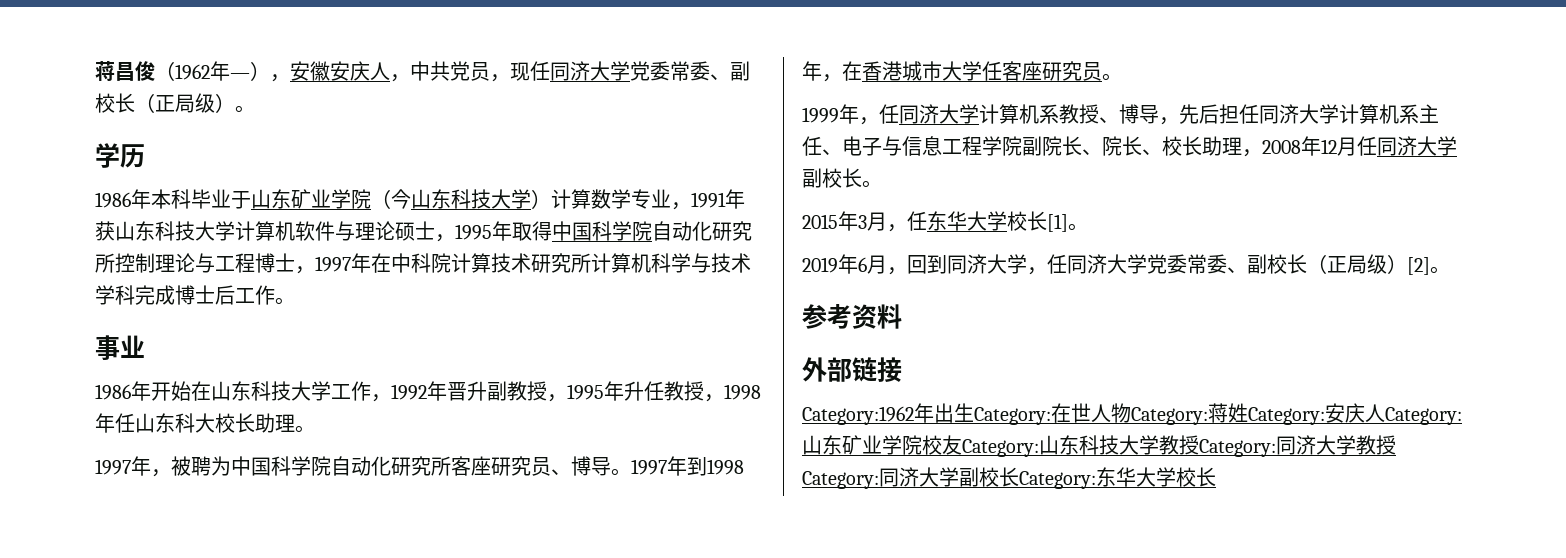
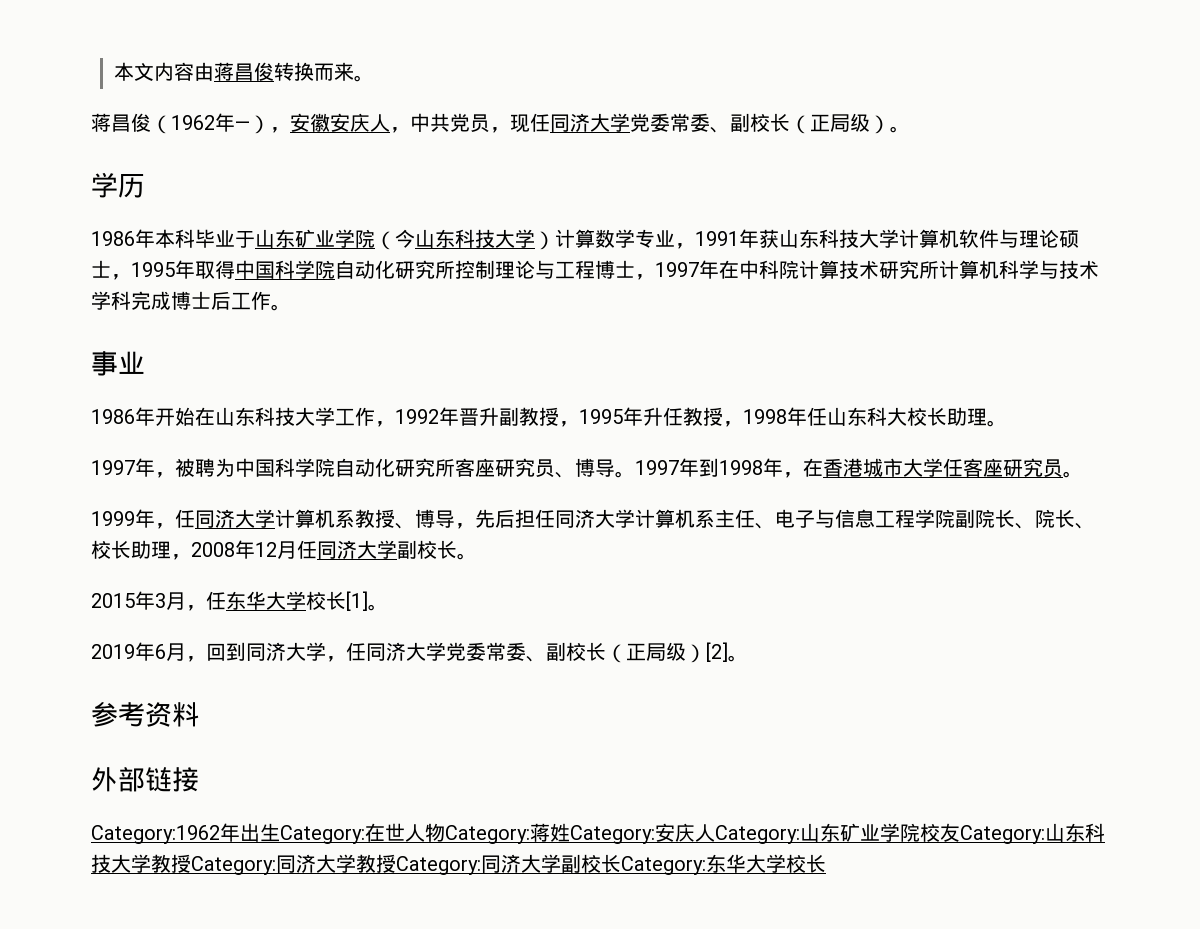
+ 本文内容由蒋昌俊转换而来。

